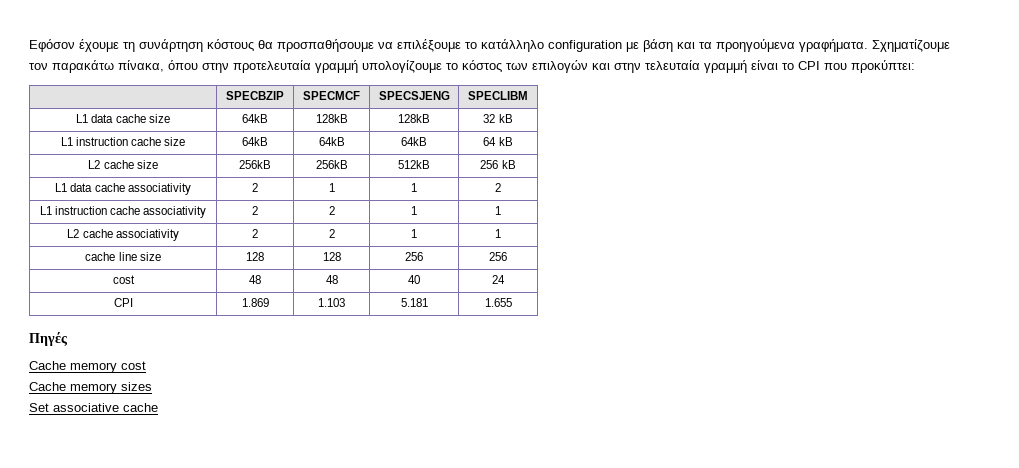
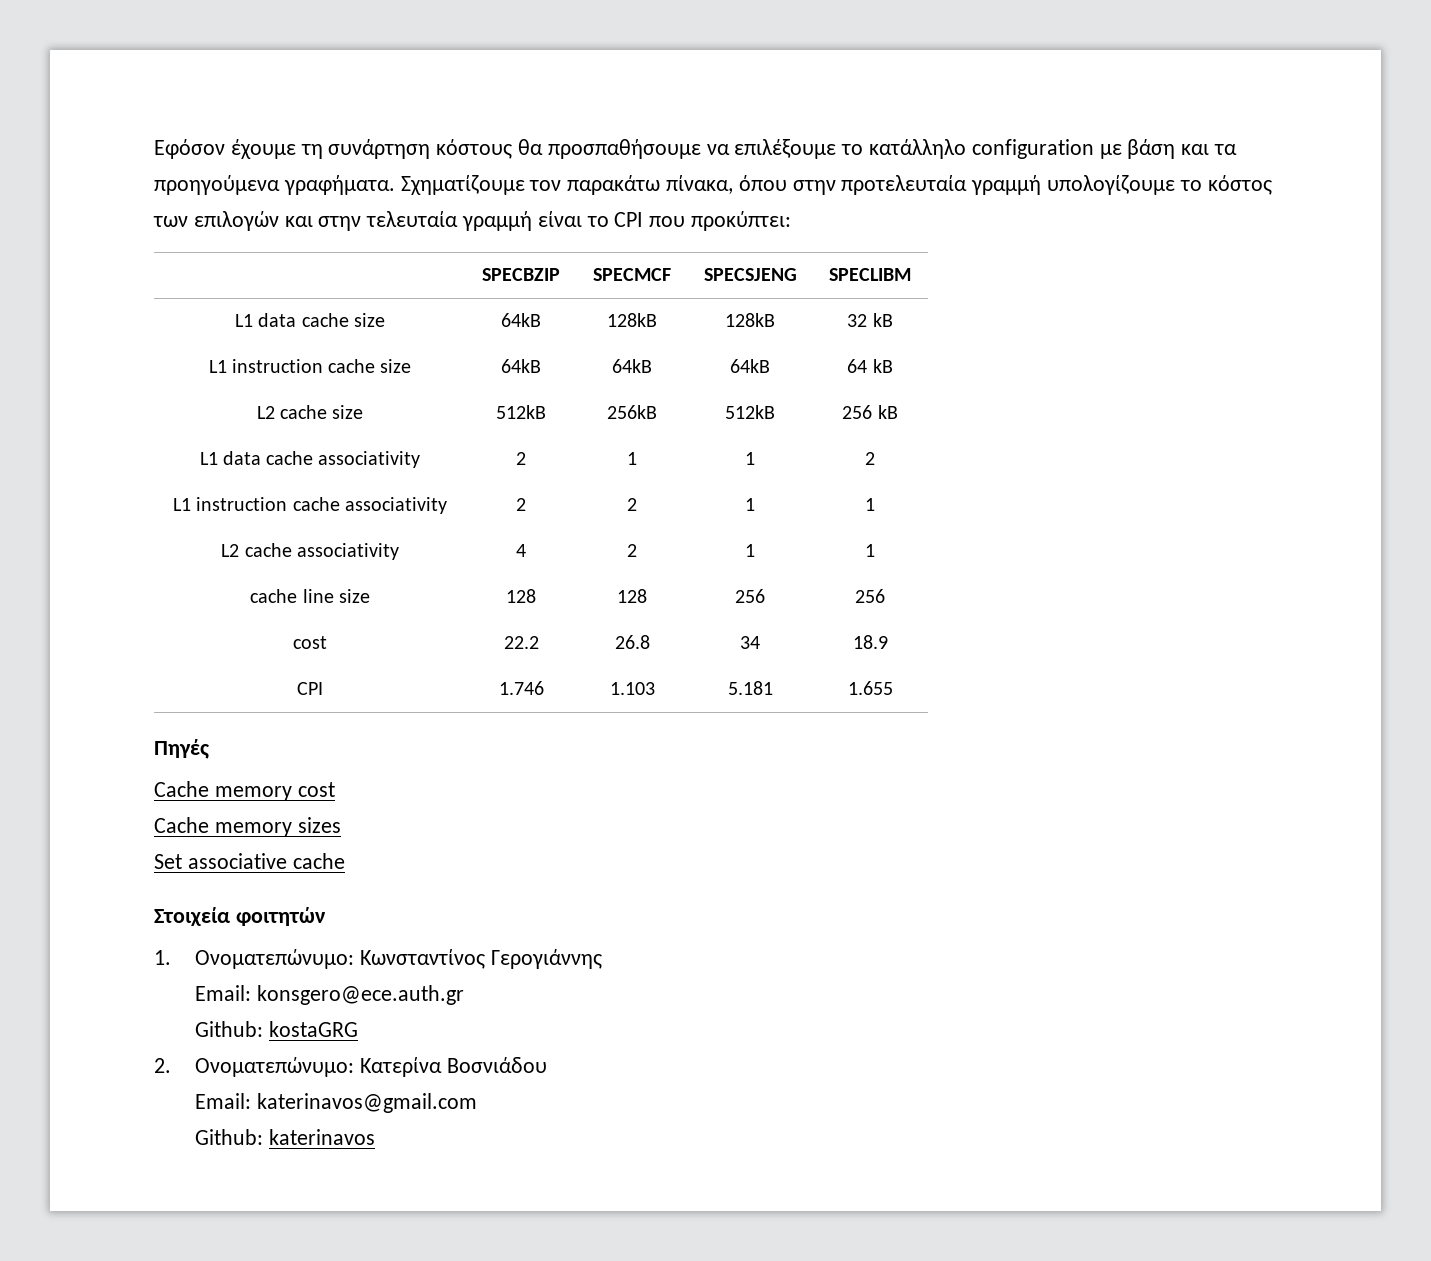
- L2 cache size | 256kB | 256kB | 512kB | 256 kB
+ L2 cache size | 512kB | 256kB | 512kB | 256 kB
- L2 cache associativity | 2 | 2 | 1 | 1
+ L2 cache associativity | 4 | 2 | 1 | 1
- cost | 48 | 48 | 40 | 24
+ cost | 22.2 | 26.8 | 34 | 18.9
- CPI | 1.869 | 1.103 | 5.181 | 1.655
+ CPI | 1.746 | 1.103 | 5.181 | 1.655
+ Στοιχεία φοιτητών
+ 1. Ονοματεπώνυμο: Κωνσταντίνος Γερογιάννης
+ Email: konsgero@ece.auth.gr
+ Github: kostaGRG
+ 2. Ονοματεπώνυμο: Κατερίνα Βοσνιάδου
+ Email: katerinavos@gmail.com
+ Github: katerinavos

